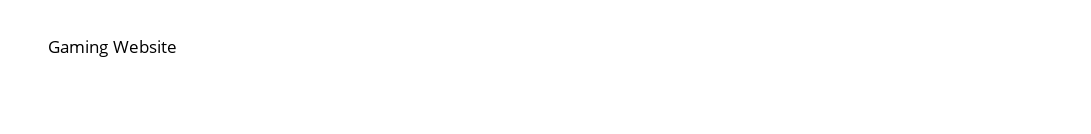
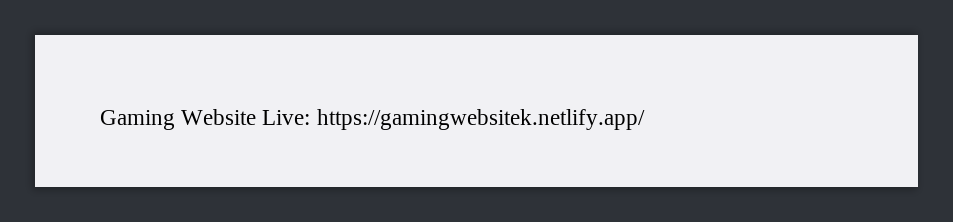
- Gaming Website
+ Gaming Website Live: https://gamingwebsitek.netlify.app/

